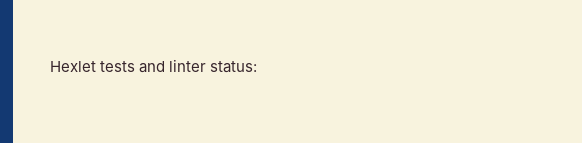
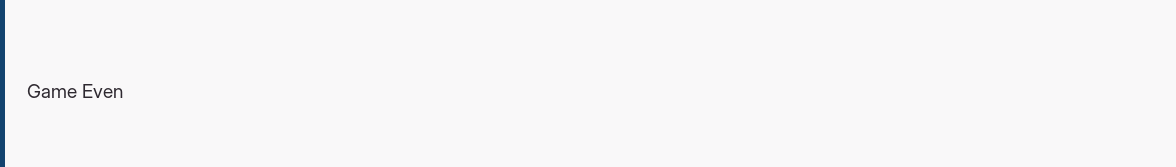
- Hexlet tests and linter status:
+ Game Even

